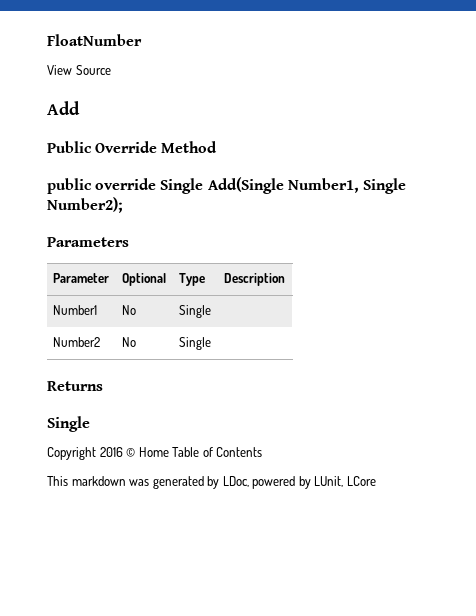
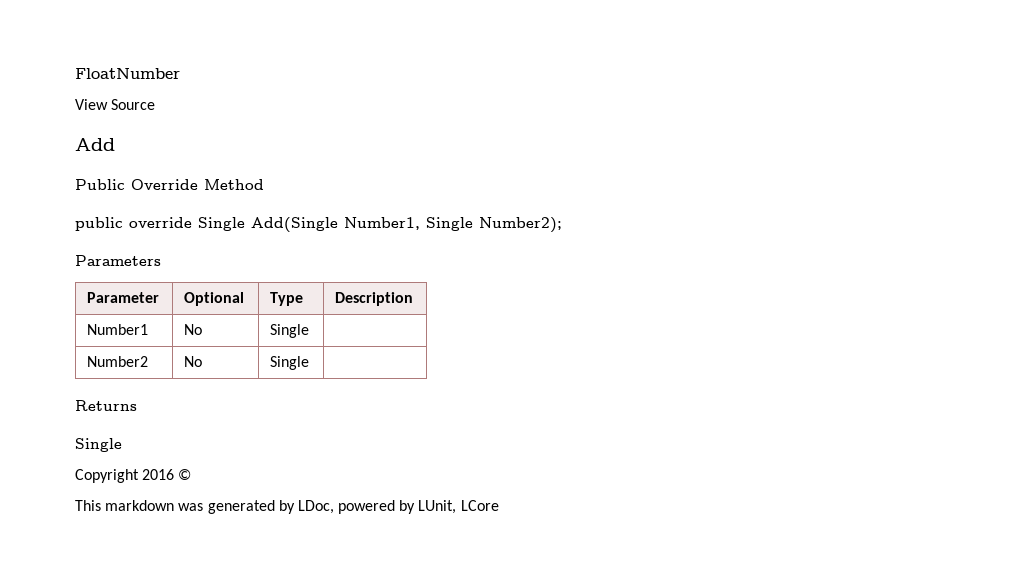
- Copyright 2016 © Home Table of Contents
+ Copyright 2016 ©

